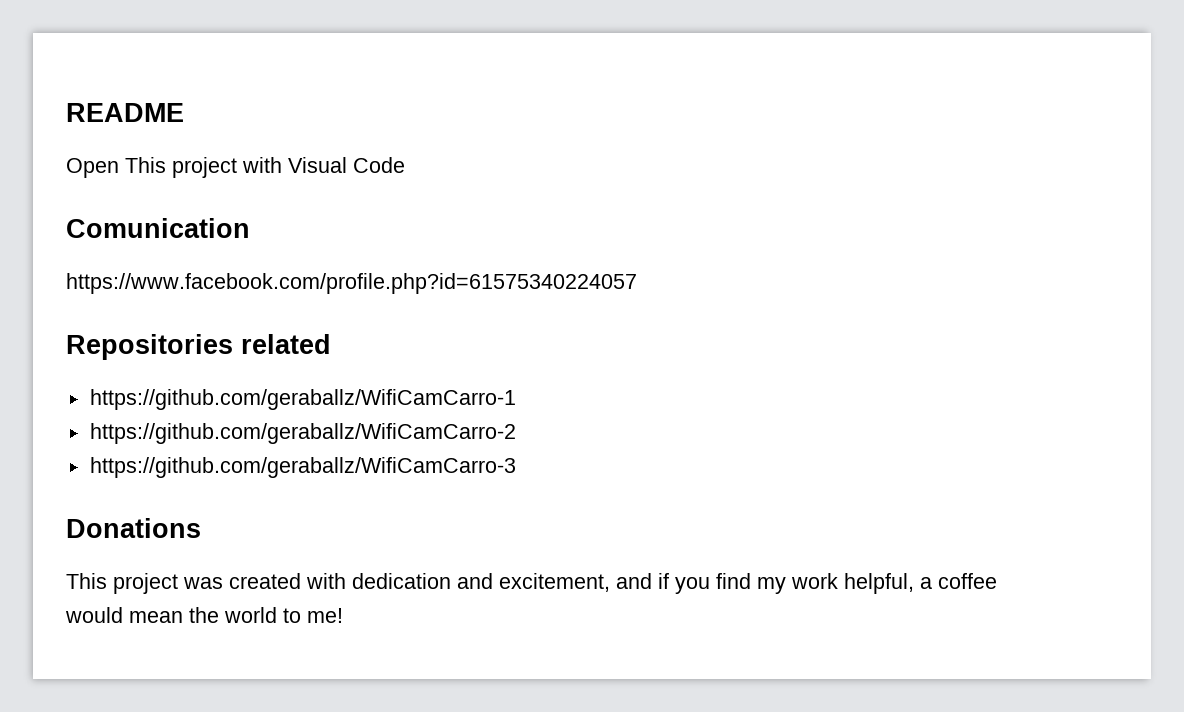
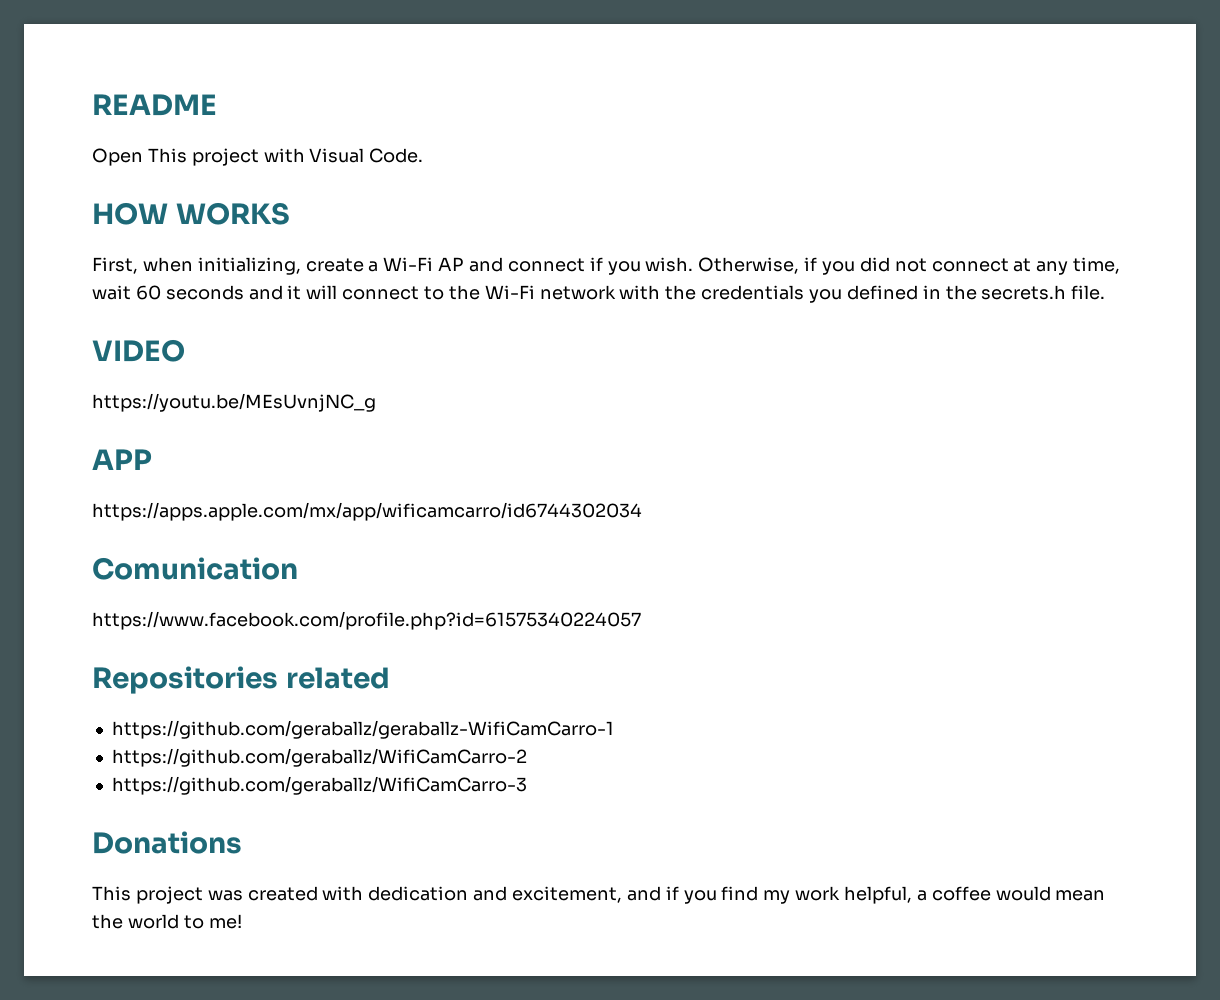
- Open This project with Visual Code
+ Open This project with Visual Code.
+ HOW WORKS
+ First, when initializing, create a Wi-Fi AP and connect if you wish. Otherwise, if you did not connect at any time, wait 60 seconds and it will connect to the Wi-Fi network with the credentials you defined in the secrets.h file.
+ VIDEO
+ https://youtu.be/MEsUvnjNC_g
+ APP
+ https://apps.apple.com/mx/app/wificamcarro/id6744302034
- https://github.com/geraballz/WifiCamCarro-1
+ https://github.com/geraballz/geraballz-WifiCamCarro-1

